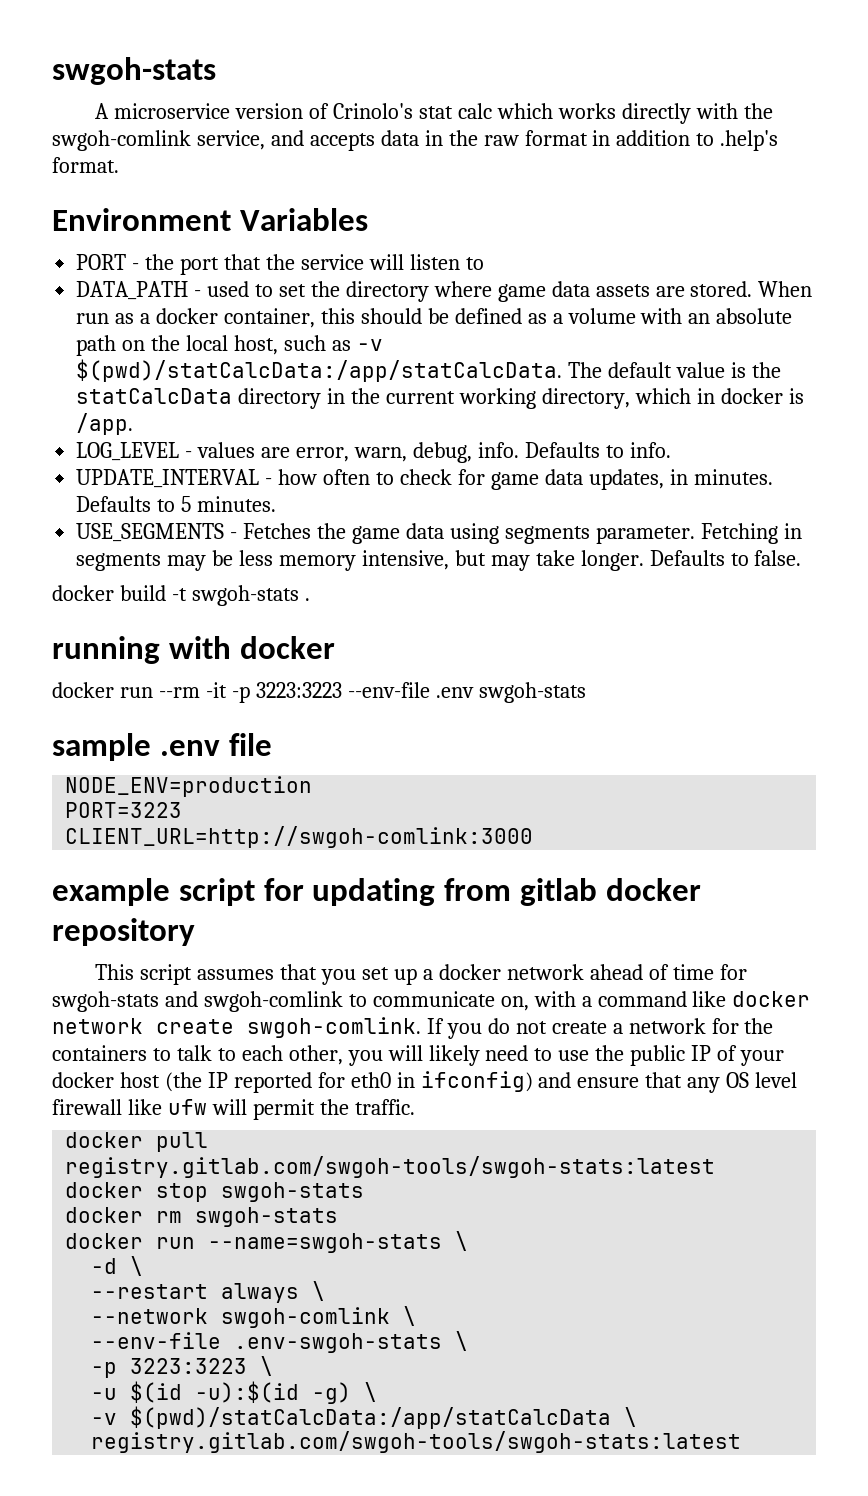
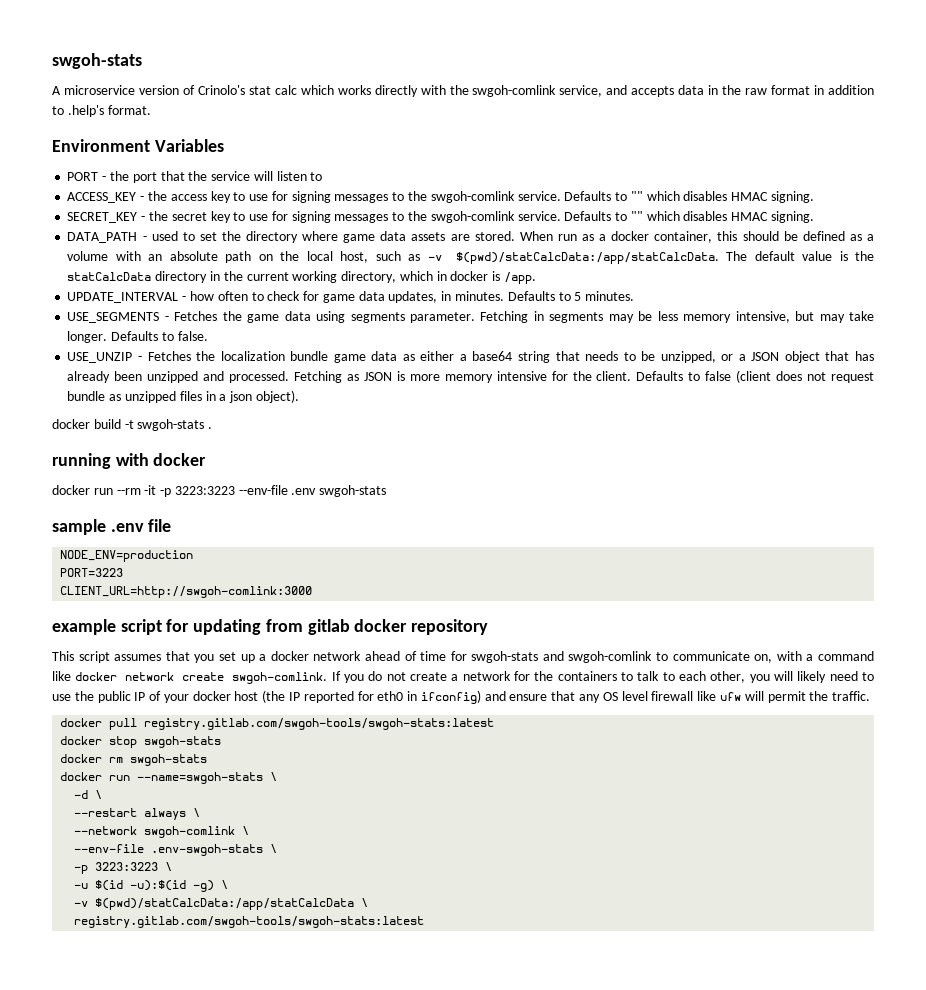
+ ACCESS_KEY - the access key to use for signing messages to the swgoh-comlink service. Defaults to "" which disables HMAC signing.
+ SECRET_KEY - the secret key to use for signing messages to the swgoh-comlink service. Defaults to "" which disables HMAC signing.
- LOG_LEVEL - values are error, warn, debug, info. Defaults to info.
+ USE_UNZIP - Fetches the localization bundle game data as either a base64 string that needs to be unzipped, or a JSON object that has already been unzipped and processed. Fetching as JSON is more memory intensive for the client. Defaults to false (client does not request bundle as unzipped files in a json object).

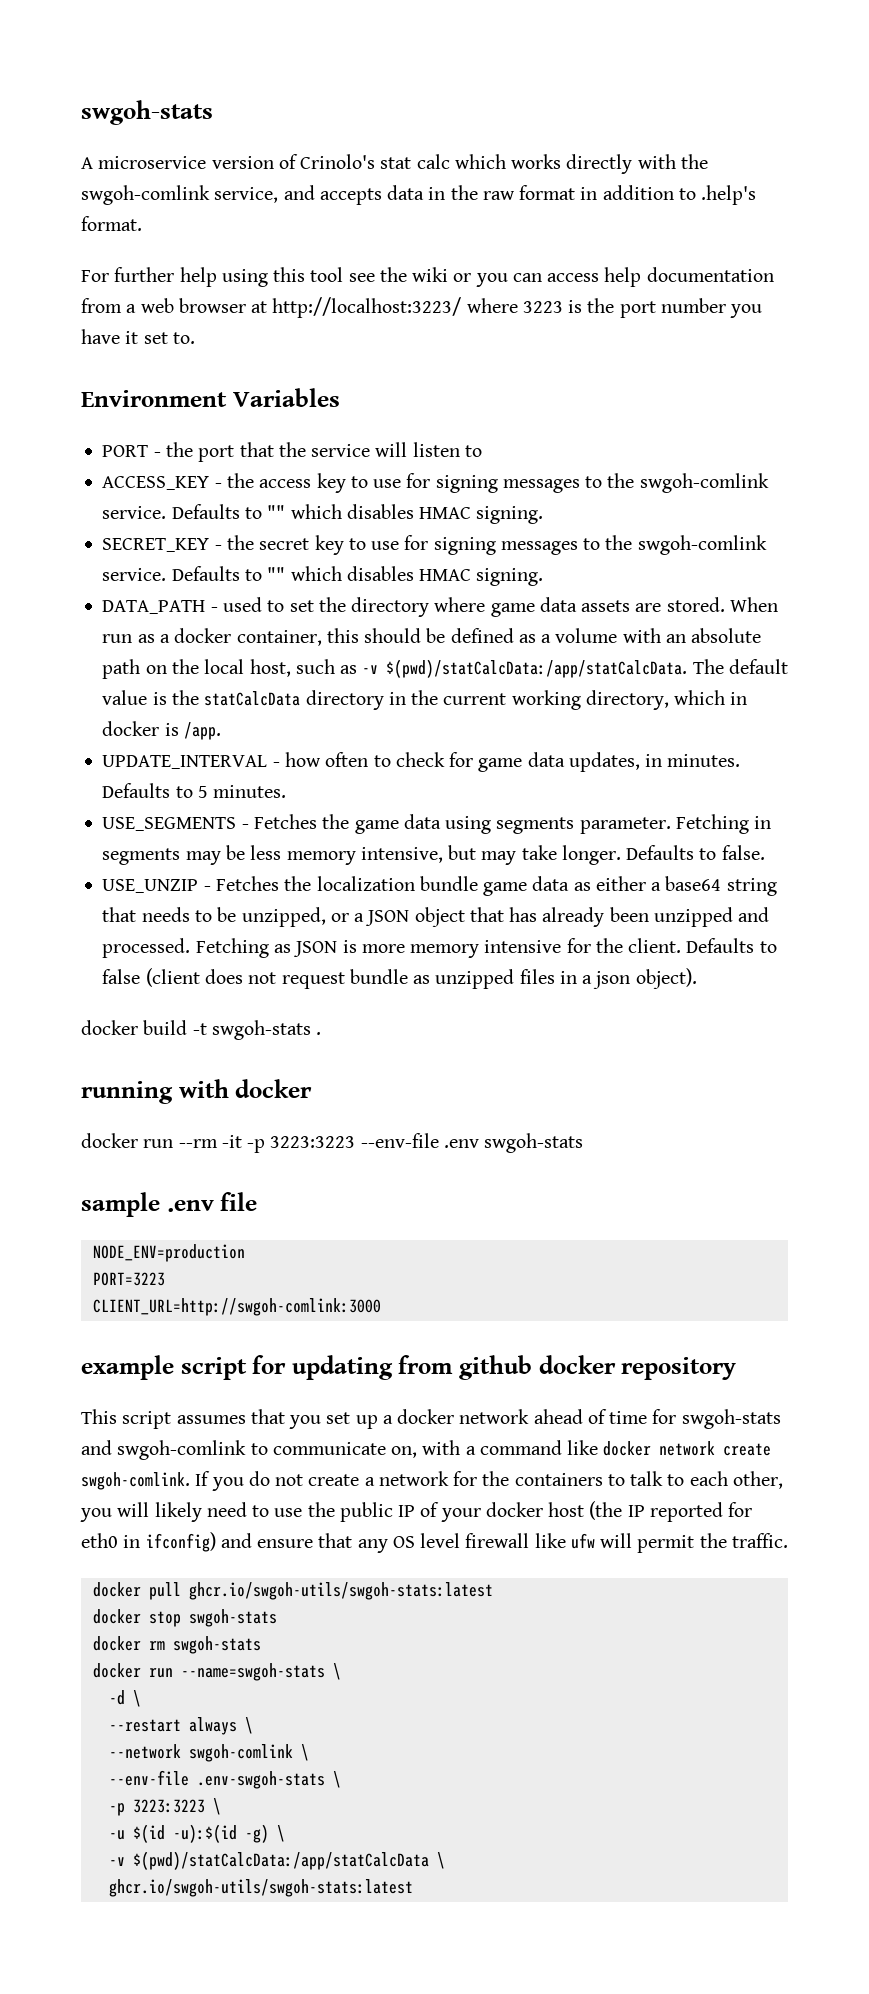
+ For further help using this tool see the wiki or you can access help documentation from a web browser at http://localhost:3223/ where 3223 is the port number you have it set to.
- example script for updating from gitlab docker repository
+ example script for updating from github docker repository
- docker pull registry.gitlab.com/swgoh-tools/swgoh-stats:latest
+ docker pull ghcr.io/swgoh-utils/swgoh-stats:latest
  -v $(pwd)/statCalcData:/app/statCalcData \
- registry.gitlab.com/swgoh-tools/swgoh-stats:latest
+ ghcr.io/swgoh-utils/swgoh-stats:latest

